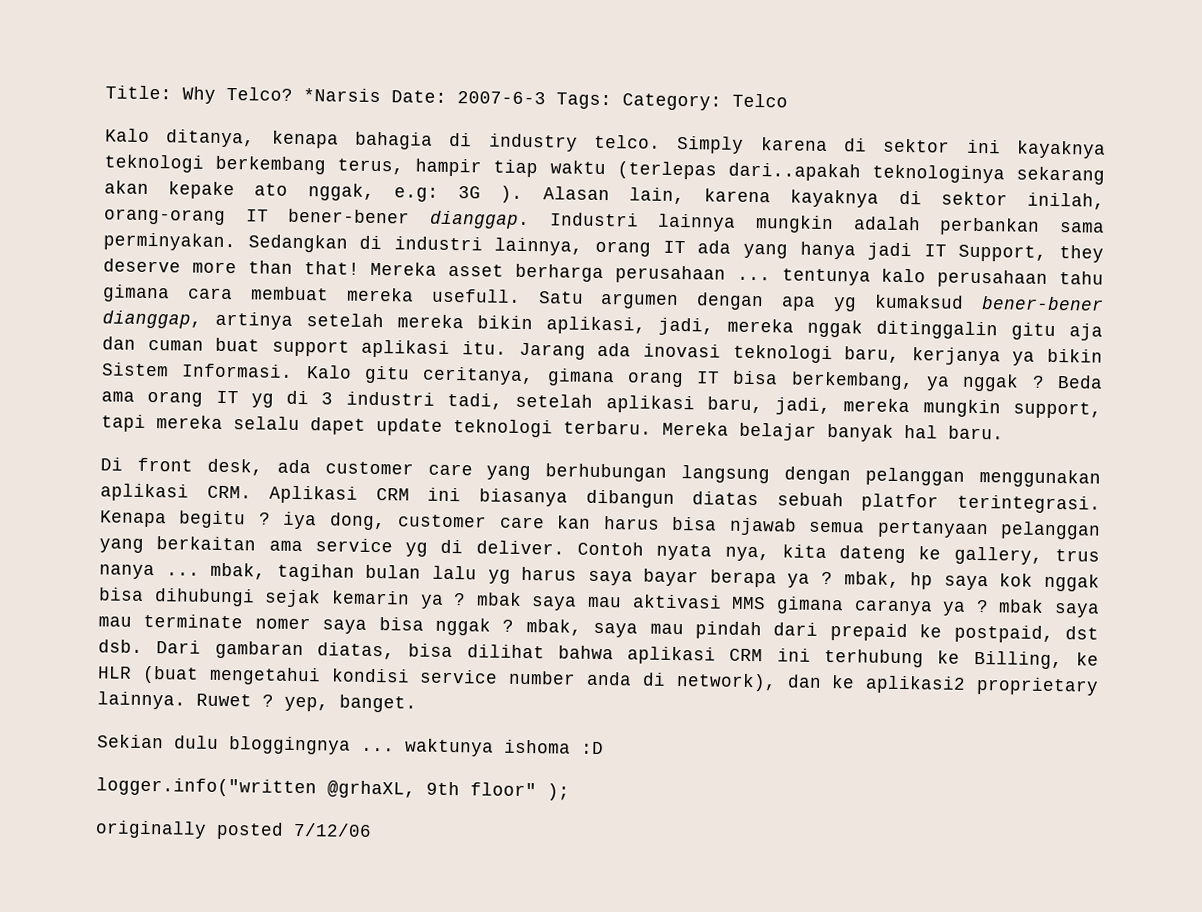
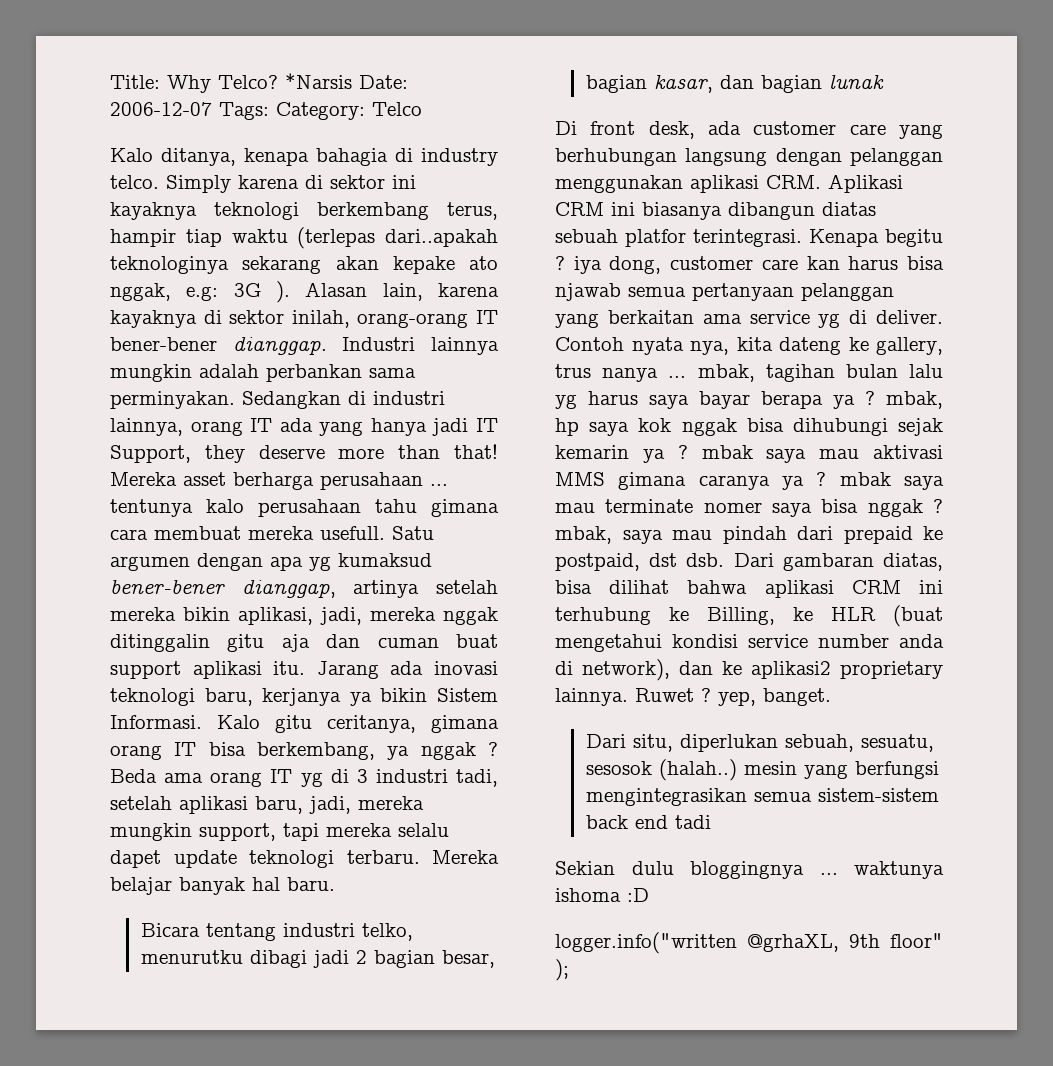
- *Narsis Date: 2007-6-3 Tags: Category: Telco
+ *Narsis Date: 2006-12-07 Tags: Category: Telco
+ Bicara tentang industri telko, menurutku dibagi jadi 2 bagian besar, bagian kasar, dan bagian lunak
+ Dari situ, diperlukan sebuah, sesuatu, sesosok (halah..) mesin yang berfungsi mengintegrasikan semua sistem-sistem back end tadi
- originally posted 7/12/06

